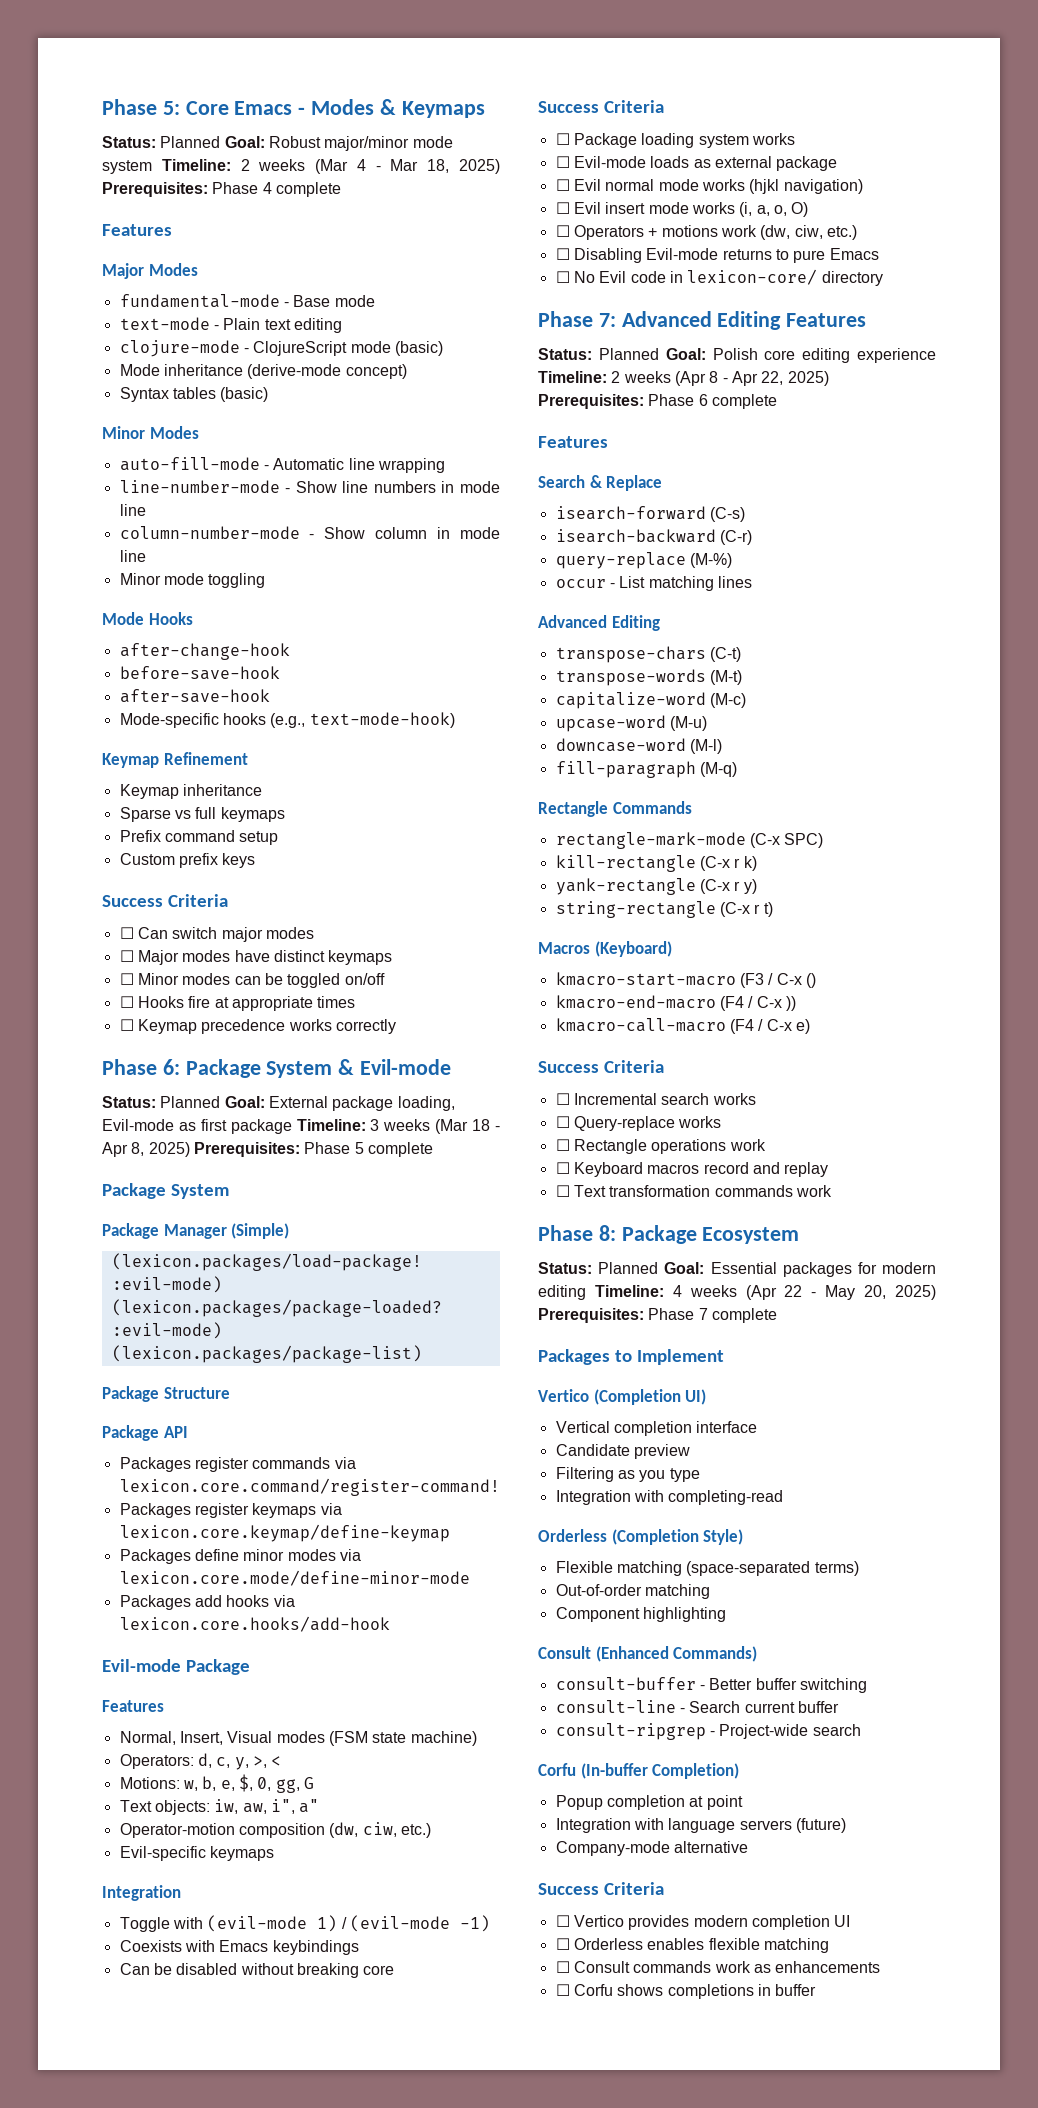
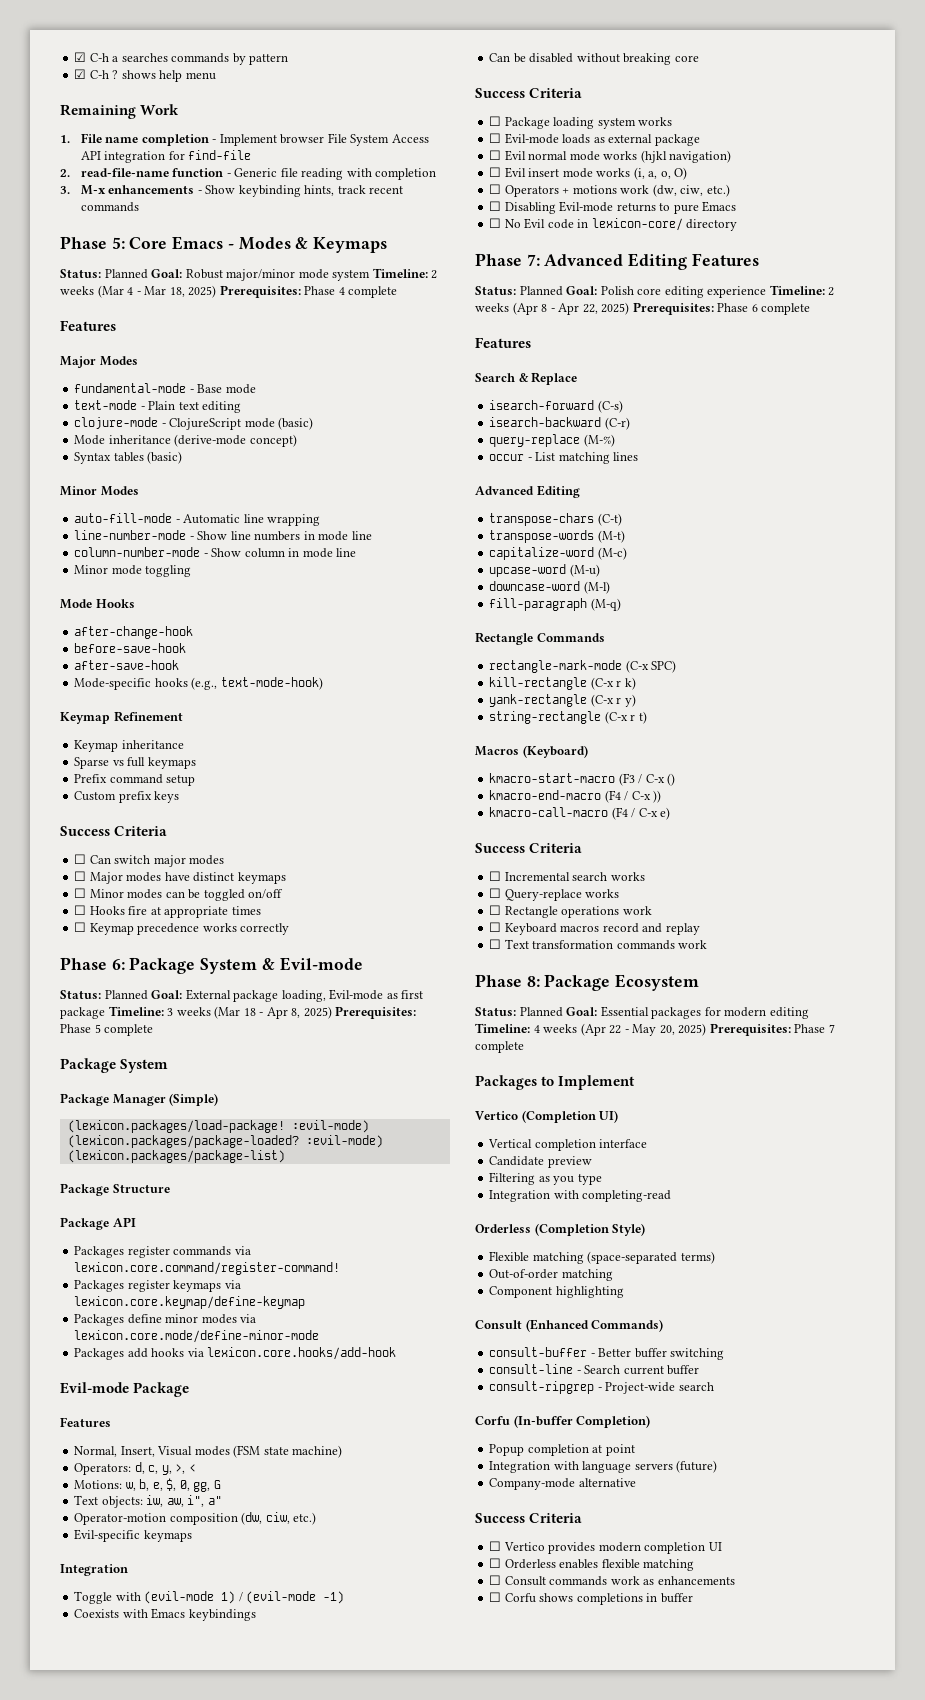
+ ☑ C-h a searches commands by pattern
+ ☑ C-h ? shows help menu
+ Remaining Work
+ 1. File name completion - Implement browser File System Access API integration for find-file
+ 2. read-file-name function - Generic file reading with completion
+ 3. M-x enhancements - Show keybinding hints, track recent commands

